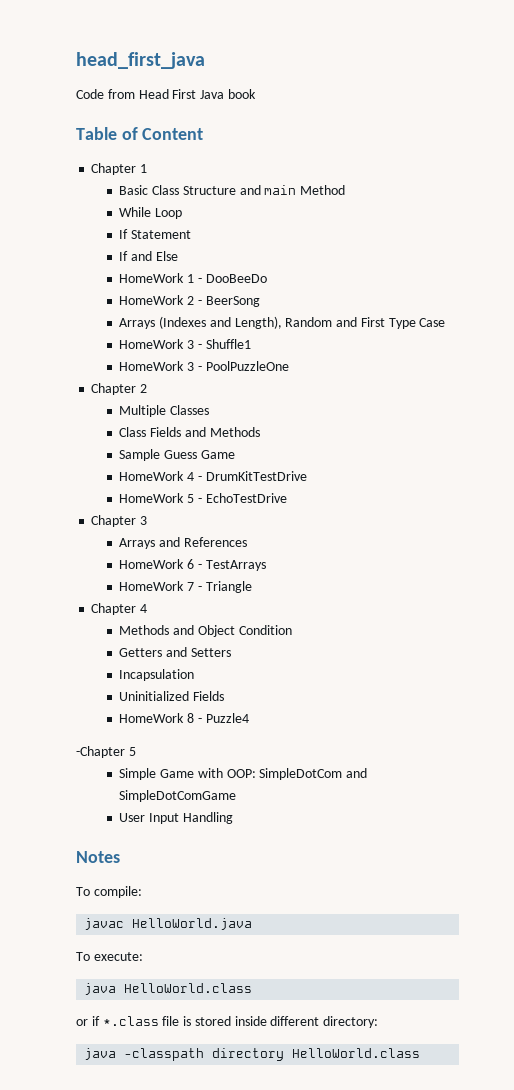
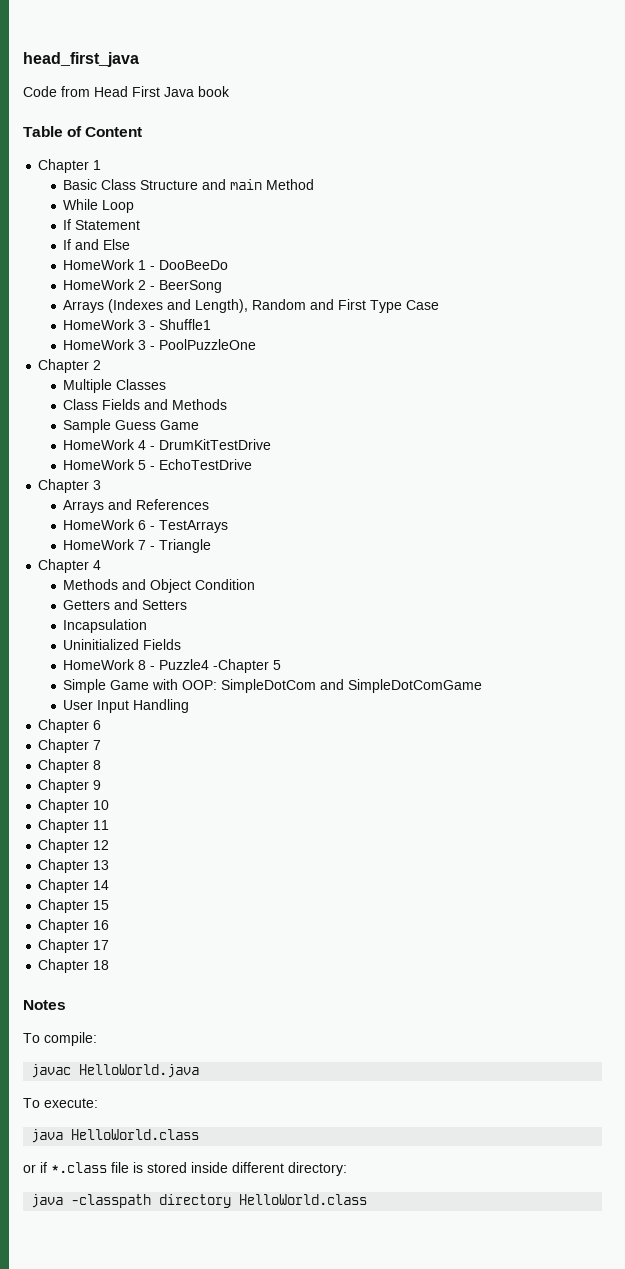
- HomeWork 8 - Puzzle4
- -Chapter 5
+ HomeWork 8 - Puzzle4 -Chapter 5
+ Chapter 6
+ Chapter 7
+ Chapter 8
+ Chapter 9
+ Chapter 10
+ Chapter 11
+ Chapter 12
+ Chapter 13
+ Chapter 14
+ Chapter 15
+ Chapter 16
+ Chapter 17
+ Chapter 18

